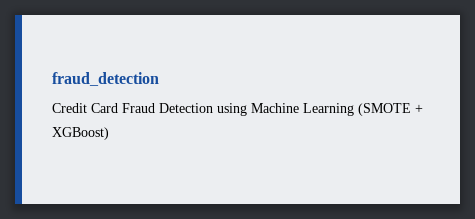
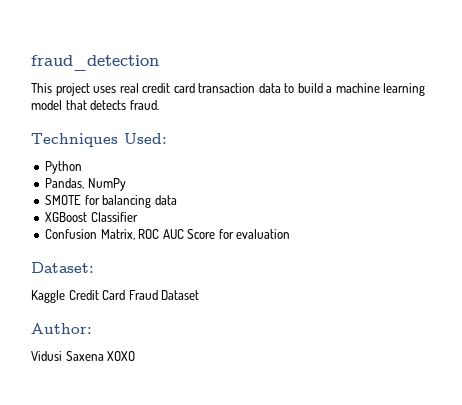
- Credit Card Fraud Detection using Machine Learning (SMOTE + XGBoost)
+ This project uses real credit card transaction data to build a machine learning model that detects fraud.
+ Techniques Used:
+ Python
+ Pandas, NumPy
+ SMOTE for balancing data
+ XGBoost Classifier
+ Confusion Matrix, ROC AUC Score for evaluation
+ Dataset:
+ Kaggle Credit Card Fraud Dataset
+ Author:
+ Vidusi Saxena XOXO

